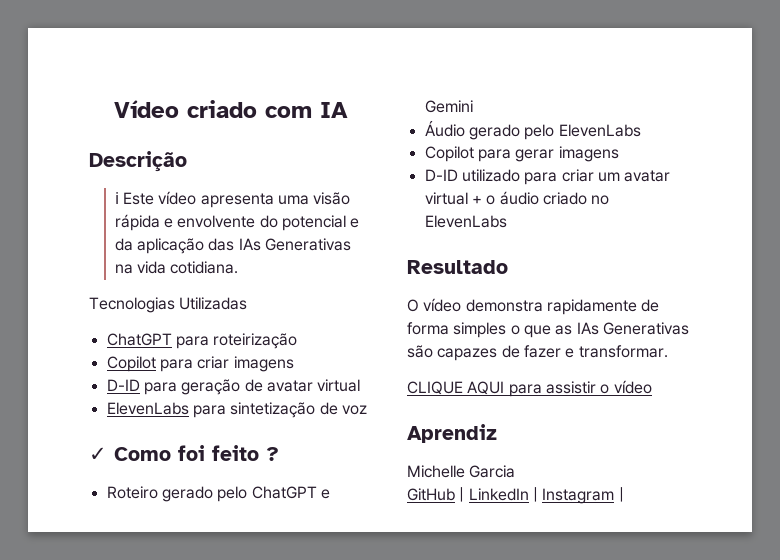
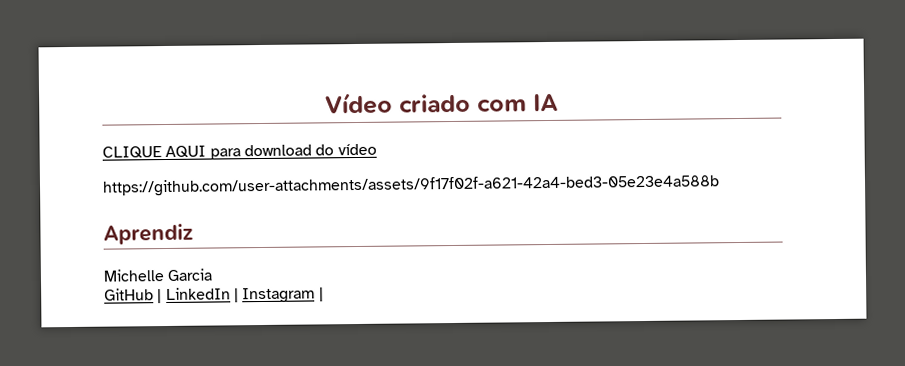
- Descrição
- ℹ Este vídeo apresenta uma visão rápida e envolvente do potencial e da aplicação das IAs Generativas na vida cotidiana.
- Tecnologias Utilizadas
- ChatGPT para roteirização
- Copilot para criar imagens
- D-ID para geração de avatar virtual
- ElevenLabs para sintetização de voz
- ✓ Como foi feito ?
- Roteiro gerado pelo ChatGPT e Gemini
- Áudio gerado pelo ElevenLabs
- Copilot para gerar imagens
- D-ID utilizado para criar um avatar virtual + o áudio criado no ElevenLabs
- Resultado
- O vídeo demonstra rapidamente de forma simples o que as IAs Generativas são capazes de fazer e transformar.
- CLIQUE AQUI para assistir o vídeo
+ CLIQUE AQUI para download do vídeo
+ https://github.com/user-attachments/assets/9f17f02f-a621-42a4-bed3-05e23e4a588b

